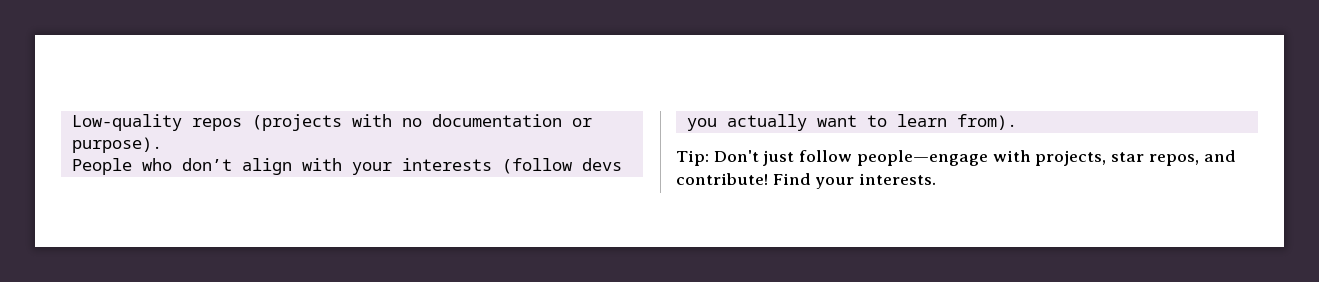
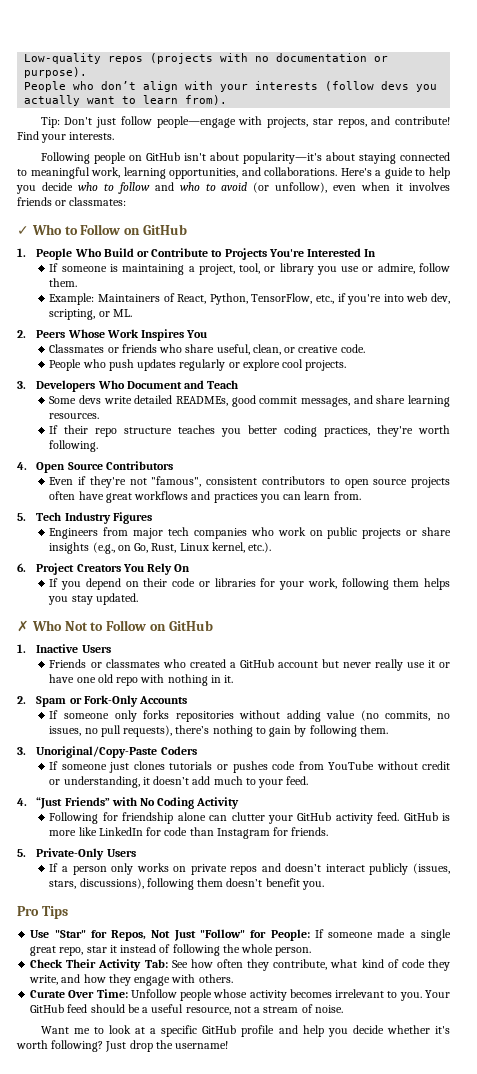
+ Following people on GitHub isn't about popularity—it's about staying connected to meaningful work, learning opportunities, and collaborations. Here's a guide to help you decide who to follow and who to avoid (or unfollow), even when it involves friends or classmates:
+ ✓ Who to Follow on GitHub
+ 1. People Who Build or Contribute to Projects You're Interested In
+ If someone is maintaining a project, tool, or library you use or admire, follow them.
+ Example: Maintainers of React, Python, TensorFlow, etc., if you're into web dev, scripting, or ML.
+ 2. Peers Whose Work Inspires You
+ Classmates or friends who share useful, clean, or creative code.
+ People who push updates regularly or explore cool projects.
+ 3. Developers Who Document and Teach
+ Some devs write detailed READMEs, good commit messages, and share learning resources.
+ If their repo structure teaches you better coding practices, they're worth following.
+ 4. Open Source Contributors
+ Even if they're not "famous", consistent contributors to open source projects often have great workflows and practices you can learn from.
+ 5. Tech Industry Figures
+ Engineers from major tech companies who work on public projects or share insights (e.g., on Go, Rust, Linux kernel, etc.).
+ 6. Project Creators You Rely On
+ If you depend on their code or libraries for your work, following them helps you stay updated.
+ ✗ Who Not to Follow on GitHub
+ 1. Inactive Users
+ Friends or classmates who created a GitHub account but never really use it or have one old repo with nothing in it.
+ 2. Spam or Fork-Only Accounts
+ If someone only forks repositories without adding value (no commits, no issues, no pull requests), there’s nothing to gain by following them.
+ 3. Unoriginal/Copy-Paste Coders
+ If someone just clones tutorials or pushes code from YouTube without credit or understanding, it doesn’t add much to your feed.
+ 4. “Just Friends” with No Coding Activity
+ Following for friendship alone can clutter your GitHub activity feed. GitHub is more like LinkedIn for code than Instagram for friends.
+ 5. Private-Only Users
+ If a person only works on private repos and doesn’t interact publicly (issues, stars, discussions), following them doesn’t benefit you.
+ Pro Tips
+ Use "Star" for Repos, Not Just "Follow" for People: If someone made a single great repo, star it instead of following the whole person.
+ Check Their Activity Tab: See how often they contribute, what kind of code they write, and how they engage with others.
+ Curate Over Time: Unfollow people whose activity becomes irrelevant to you. Your GitHub feed should be a useful resource, not a stream of noise.
+ Want me to look at a specific GitHub profile and help you decide whether it's worth following? Just drop the username!

